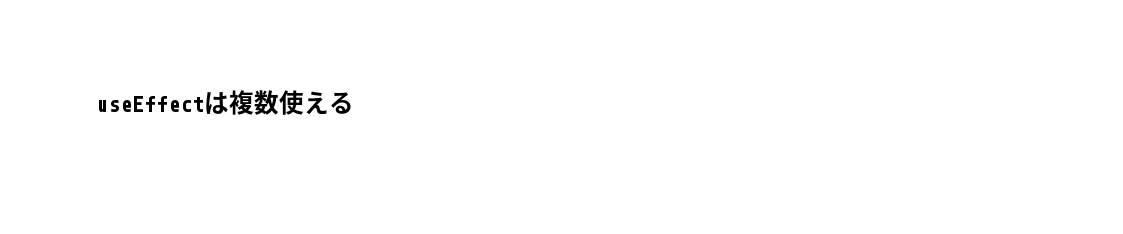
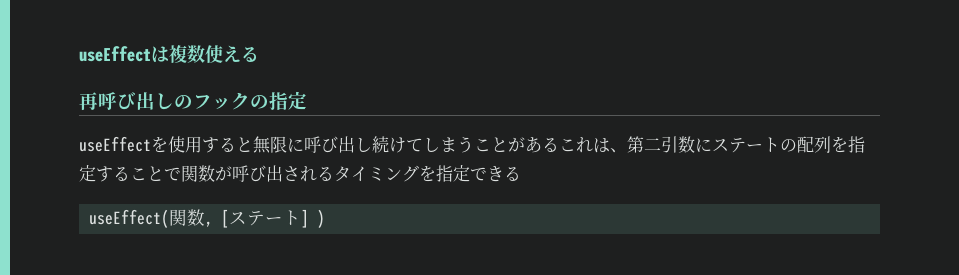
+ 再呼び出しのフックの指定
+ useEffectを使用すると無限に呼び出し続けてしまうことがあるこれは、第二引数にステートの配列を指定することで関数が呼び出されるタイミングを指定できる
+ useEffect(関数, [ステート] )

